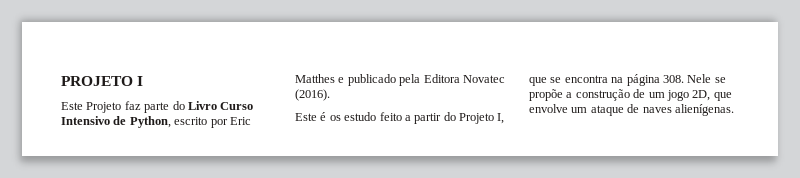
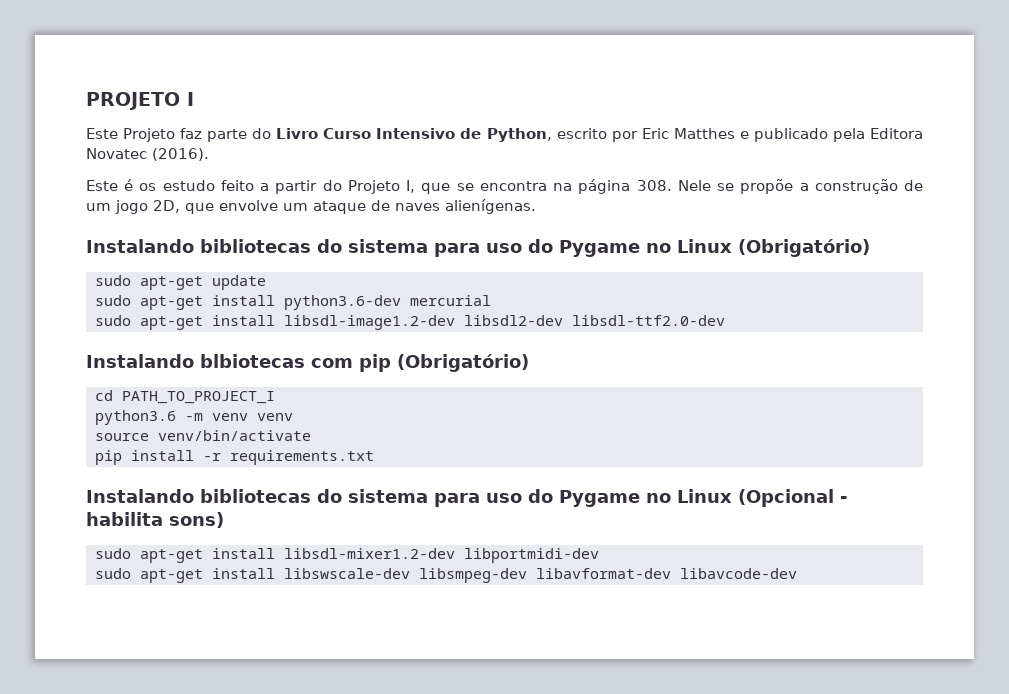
+ Instalando bibliotecas do sistema para uso do Pygame no Linux (Obrigatório)
+ sudo apt-get update
+ sudo apt-get install python3.6-dev mercurial
+ sudo apt-get install libsdl-image1.2-dev libsdl2-dev libsdl-ttf2.0-dev
+ Instalando blbiotecas com pip (Obrigatório)
+ cd PATH_TO_PROJECT_I
+ python3.6 -m venv venv
+ source venv/bin/activate
+ pip install -r requirements.txt
+ Instalando bibliotecas do sistema para uso do Pygame no Linux (Opcional - habilita sons)
+ sudo apt-get install libsdl-mixer1.2-dev libportmidi-dev
+ sudo apt-get install libswscale-dev libsmpeg-dev libavformat-dev libavcode-dev

